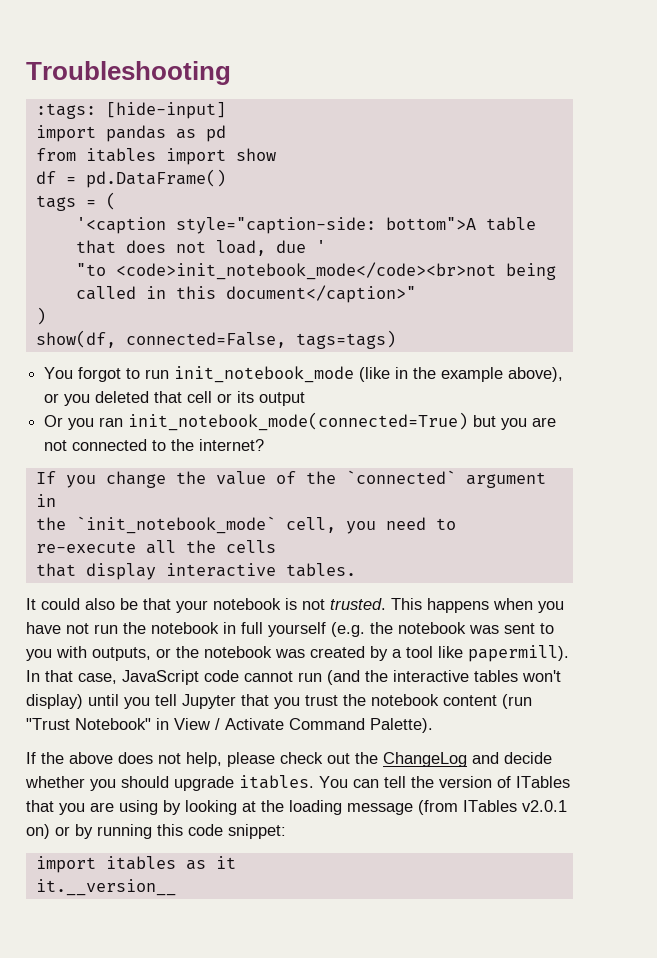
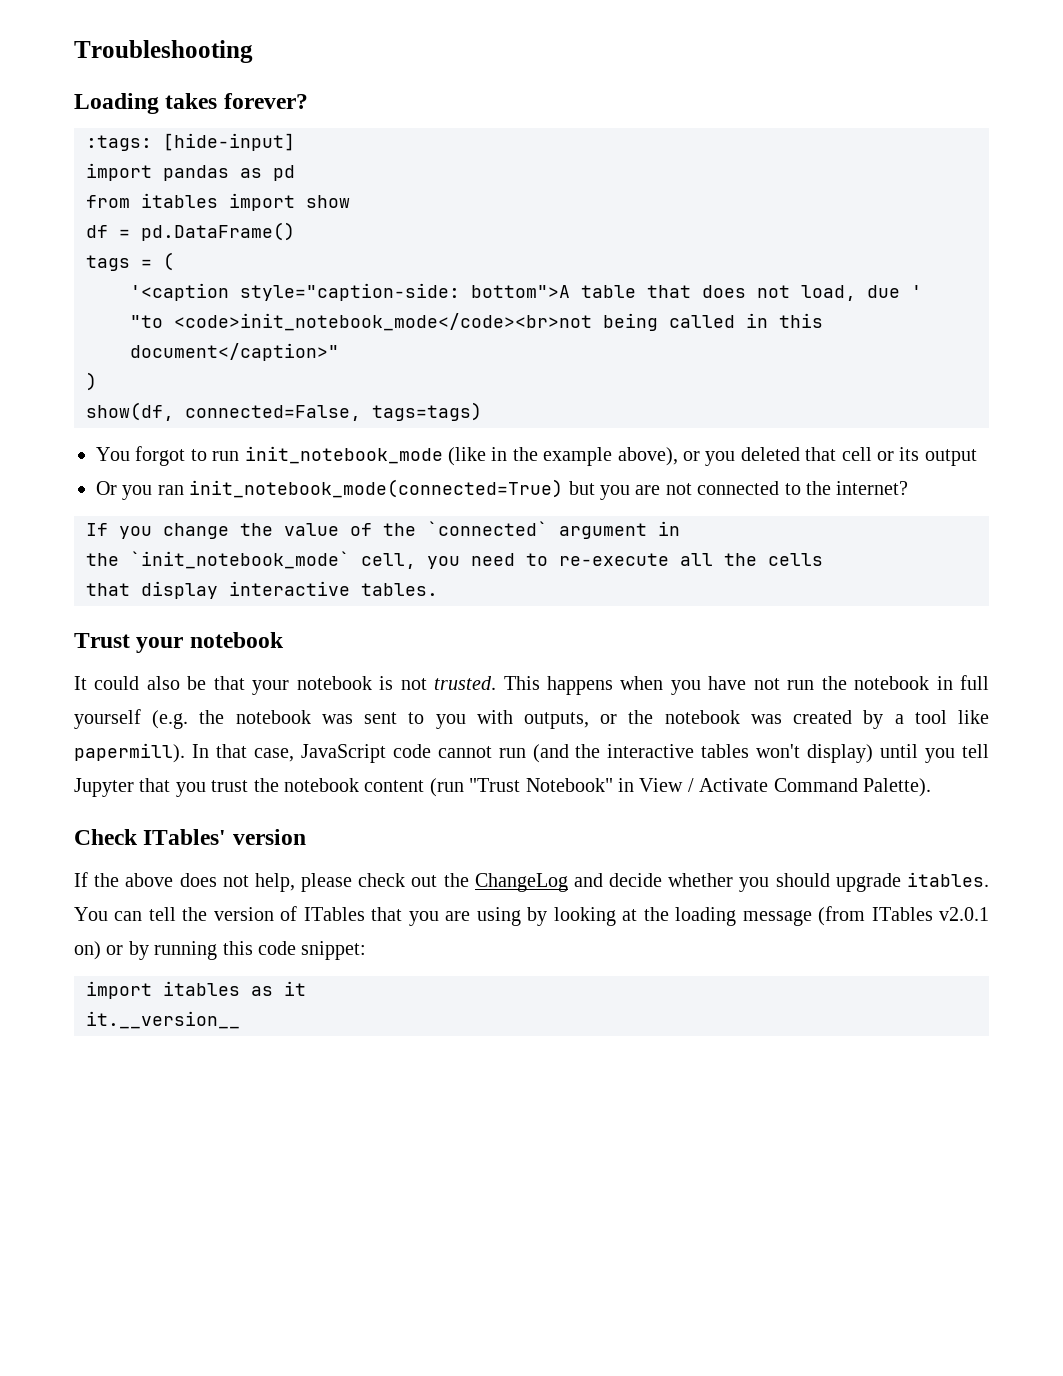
+ Loading takes forever?
+ Trust your notebook
+ Check ITables' version

